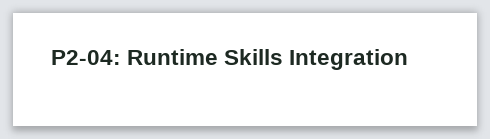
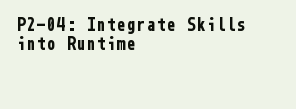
- P2-04: Runtime Skills Integration
+ P2-04: Integrate Skills into Runtime

